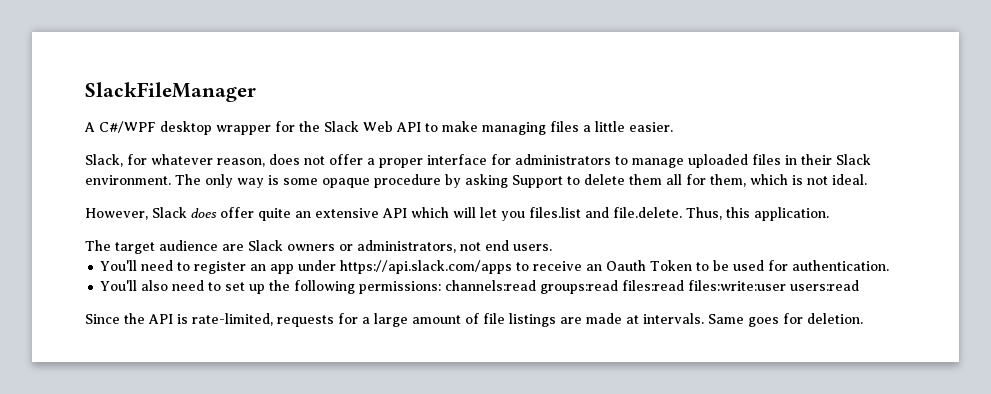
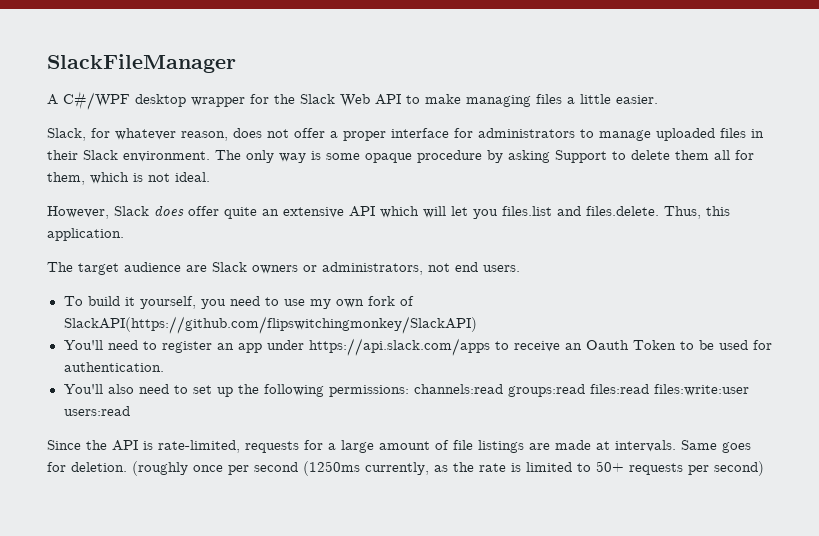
- However, Slack does offer quite an extensive API which will let you files.list and file.delete. Thus, this application.
+ However, Slack does offer quite an extensive API which will let you files.list and files.delete. Thus, this application.
+ To build it yourself, you need to use my own fork of SlackAPI(https://github.com/flipswitchingmonkey/SlackAPI)
+ (roughly once per second (1250ms currently, as the rate is limited to 50+ requests per second)

